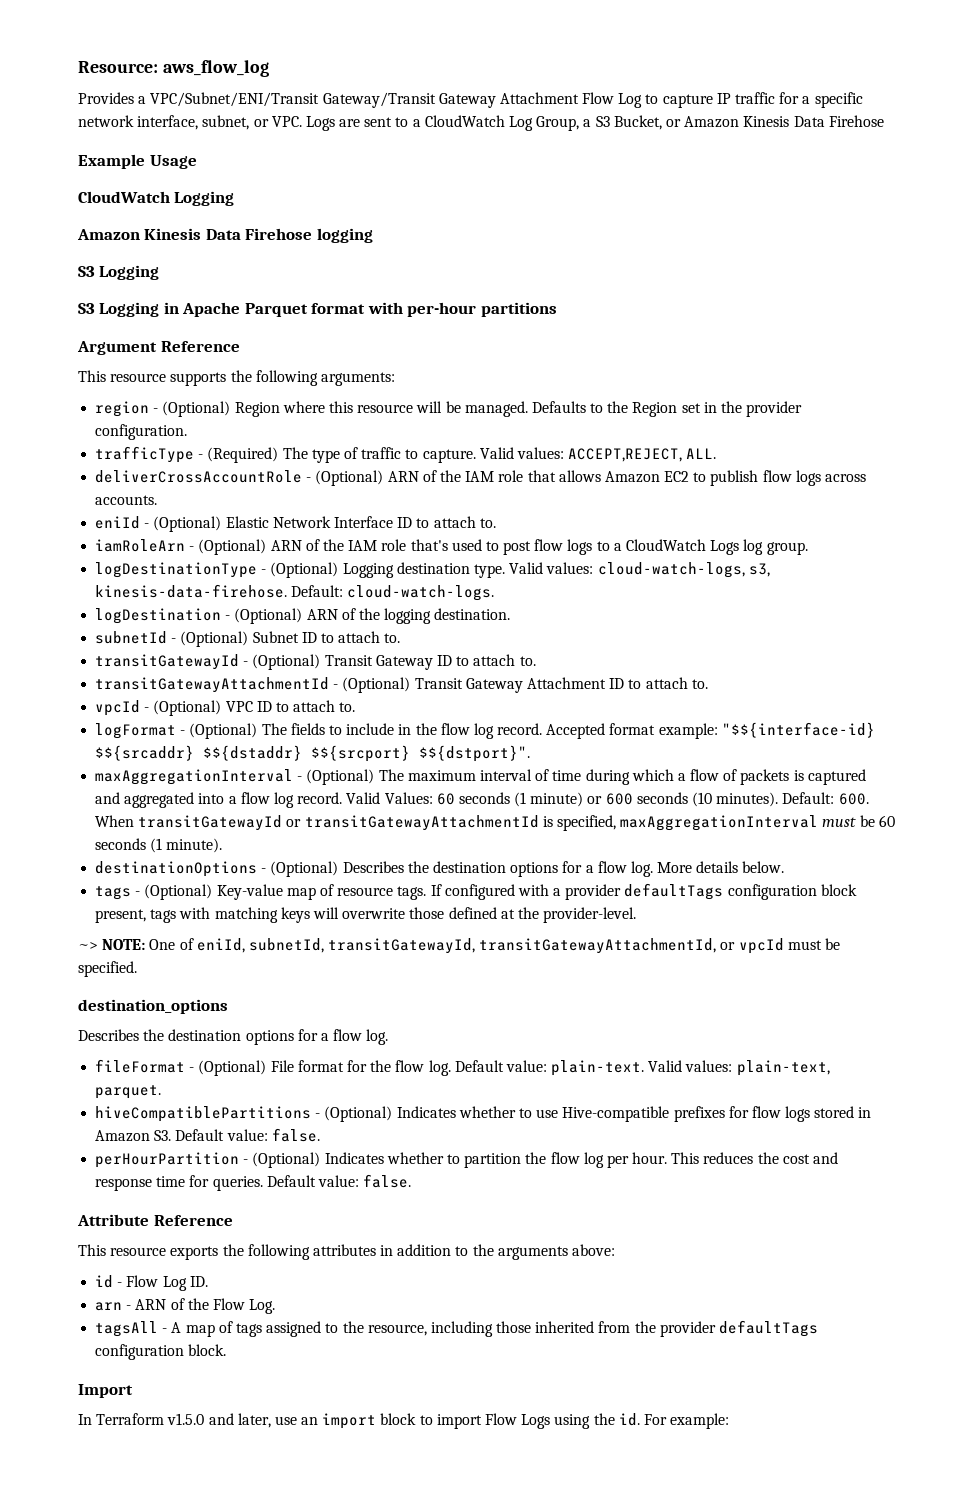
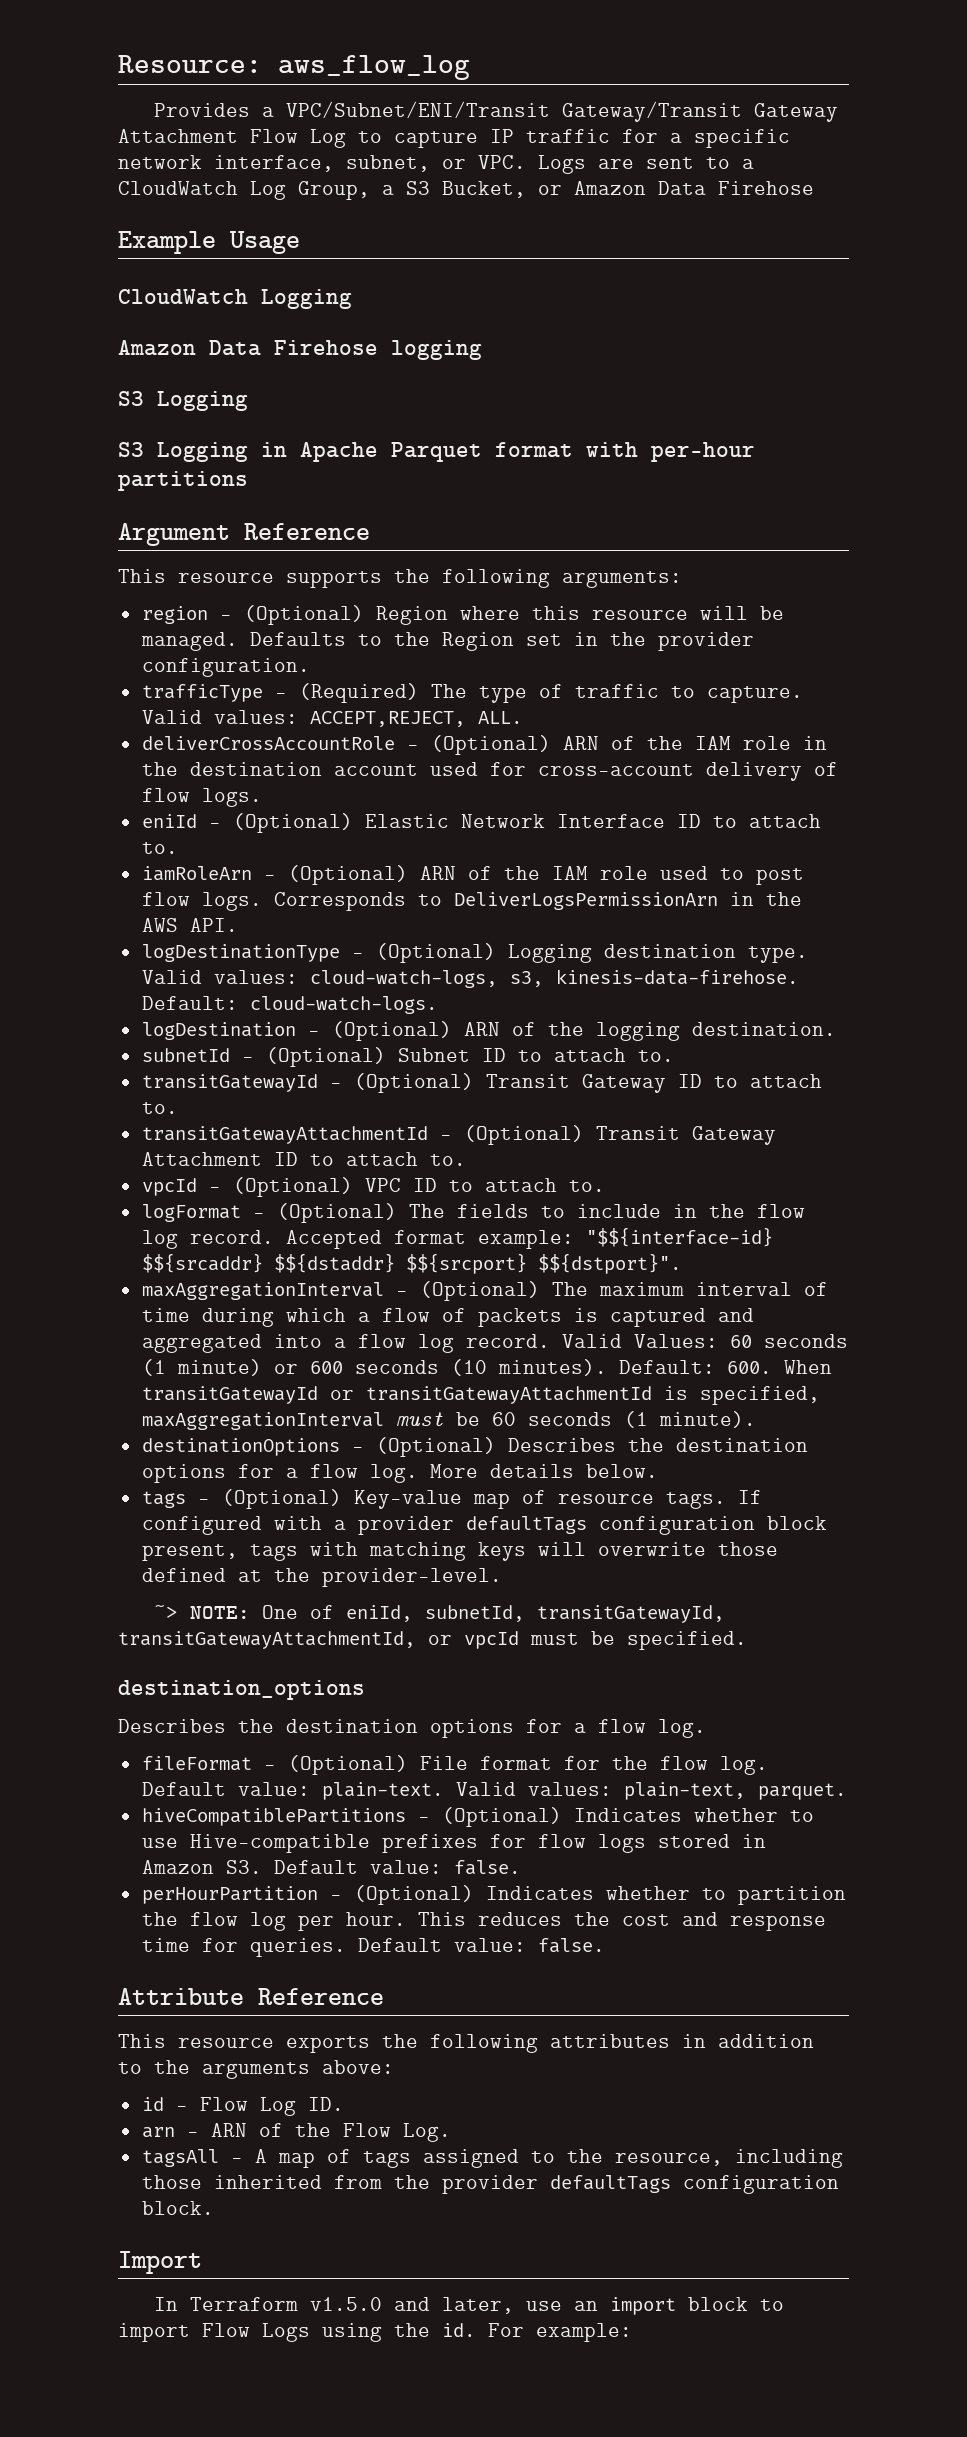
- Provides a VPC/Subnet/ENI/Transit Gateway/Transit Gateway Attachment Flow Log to capture IP traffic for a specific network interface, subnet, or VPC. Logs are sent to a CloudWatch Log Group, a S3 Bucket, or Amazon Kinesis Data Firehose
+ Provides a VPC/Subnet/ENI/Transit Gateway/Transit Gateway Attachment Flow Log to capture IP traffic for a specific network interface, subnet, or VPC. Logs are sent to a CloudWatch Log Group, a S3 Bucket, or Amazon Data Firehose
- Amazon Kinesis Data Firehose logging
+ Amazon Data Firehose logging
- deliverCrossAccountRole - (Optional) ARN of the IAM role that allows Amazon EC2 to publish flow logs across accounts.
+ deliverCrossAccountRole - (Optional) ARN of the IAM role in the destination account used for cross-account delivery of flow logs.
- iamRoleArn - (Optional) ARN of the IAM role that's used to post flow logs to a CloudWatch Logs log group.
+ iamRoleArn - (Optional) ARN of the IAM role used to post flow logs. Corresponds to DeliverLogsPermissionArn in the AWS API.

